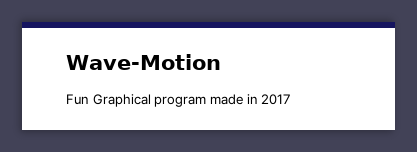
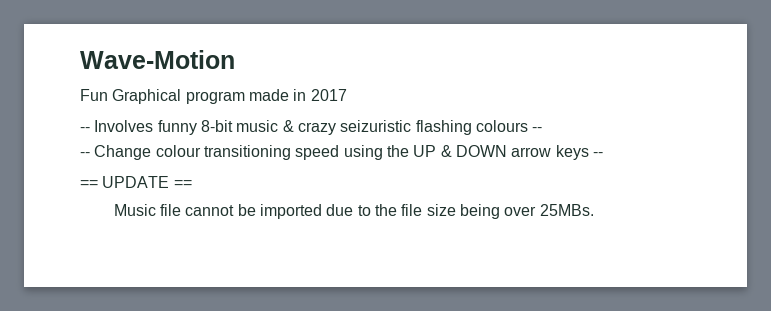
+ -- Involves funny 8-bit music & crazy seizuristic flashing colours --
+ -- Change colour transitioning speed using the UP & DOWN arrow keys --
+ == UPDATE ==
+ Music file cannot be imported due to the file size being over 25MBs.

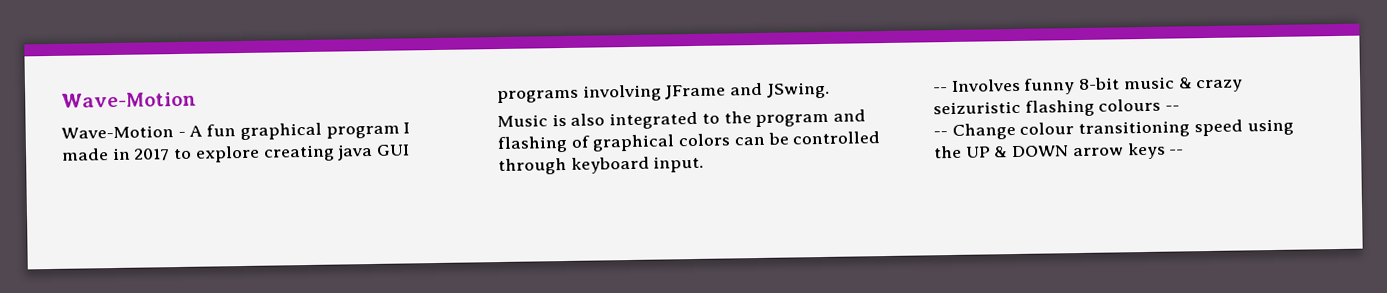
- Fun Graphical program made in 2017
+ Wave-Motion - A fun graphical program I made in 2017 to explore creating java GUI programs involving JFrame and JSwing.
+ Music is also integrated to the program and flashing of graphical colors can be controlled through keyboard input.
- == UPDATE ==
- Music file cannot be imported due to the file size being over 25MBs.

